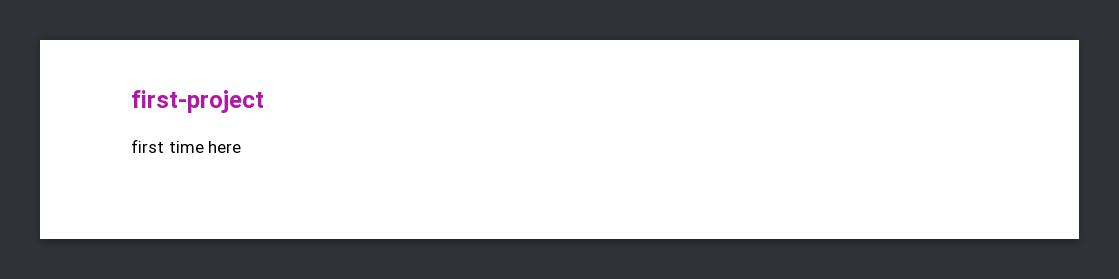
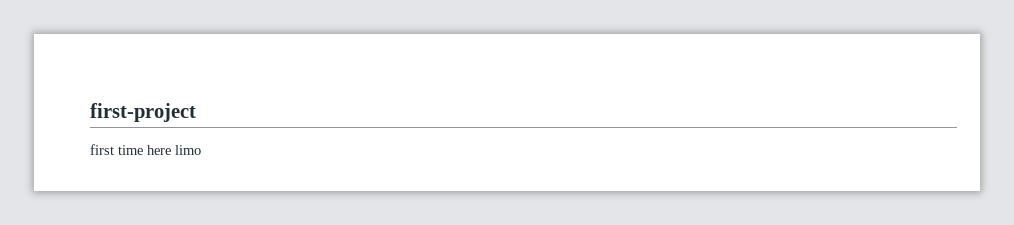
- first time here
+ first time here limo

